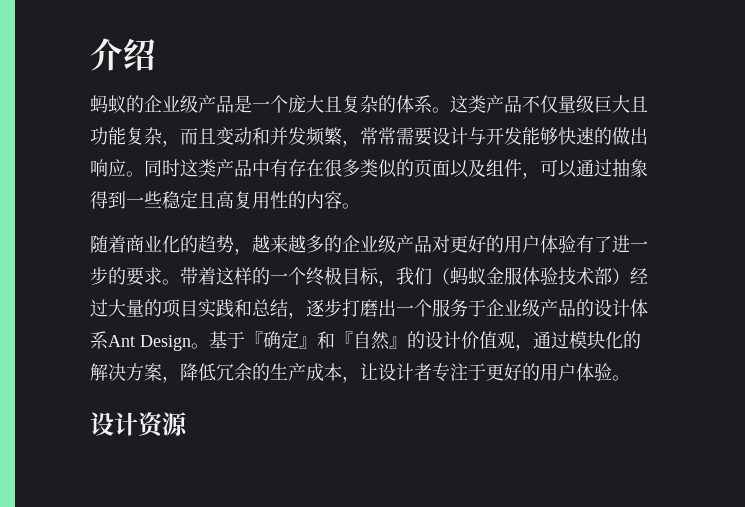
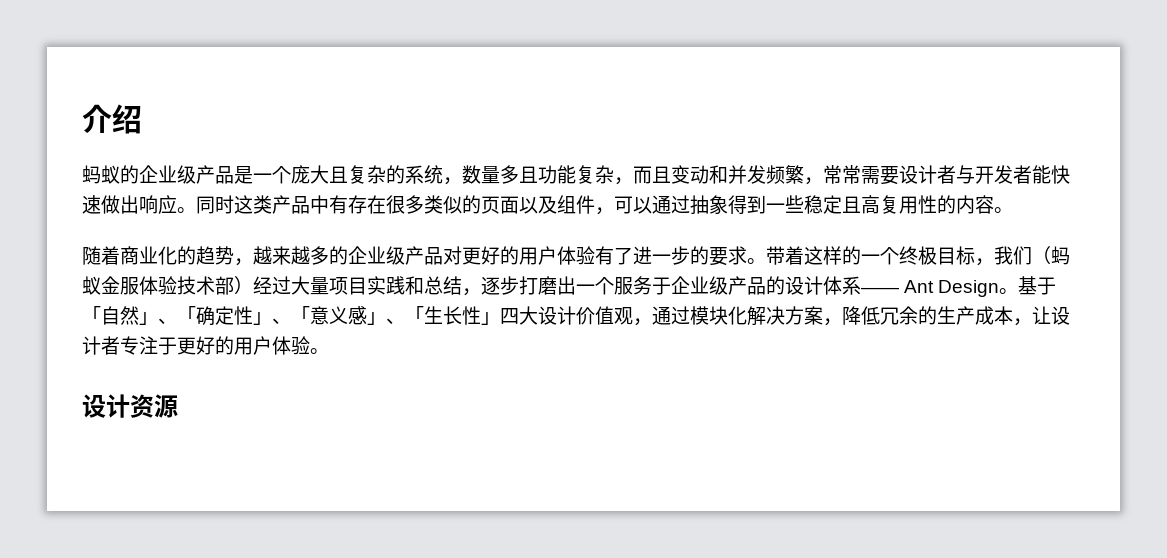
- 蚂蚁的企业级产品是一个庞大且复杂的体系。这类产品不仅量级巨大且功能复杂，而且变动和并发频繁，常常需要设计与开发能够快速的做出响应。
+ 蚂蚁的企业级产品是一个庞大且复杂的系统，数量多且功能复杂，而且变动和并发频繁，常常需要设计者与开发者能快速做出响应。
- 带着这样的一个终极目标，我们（蚂蚁金服体验技术部）经过大量的项目实践和总结，逐步打磨出一个服务于企业级产品的设计体系Ant Design。
+ 带着这样的一个终极目标，我们（蚂蚁金服体验技术部）经过大量项目实践和总结，逐步打磨出一个服务于企业级产品的设计体系—— Ant Design。
- 基于『确定』和『自然』的设计价值观，通过模块化的解决方案，降低冗余的生产成本，让设计者专注于更好的用户体验。
+ 基于「自然」、「确定性」、「意义感」、「生长性」四大设计价值观，通过模块化解决方案，降低冗余的生产成本，让设计者专注于更好的用户体验。

